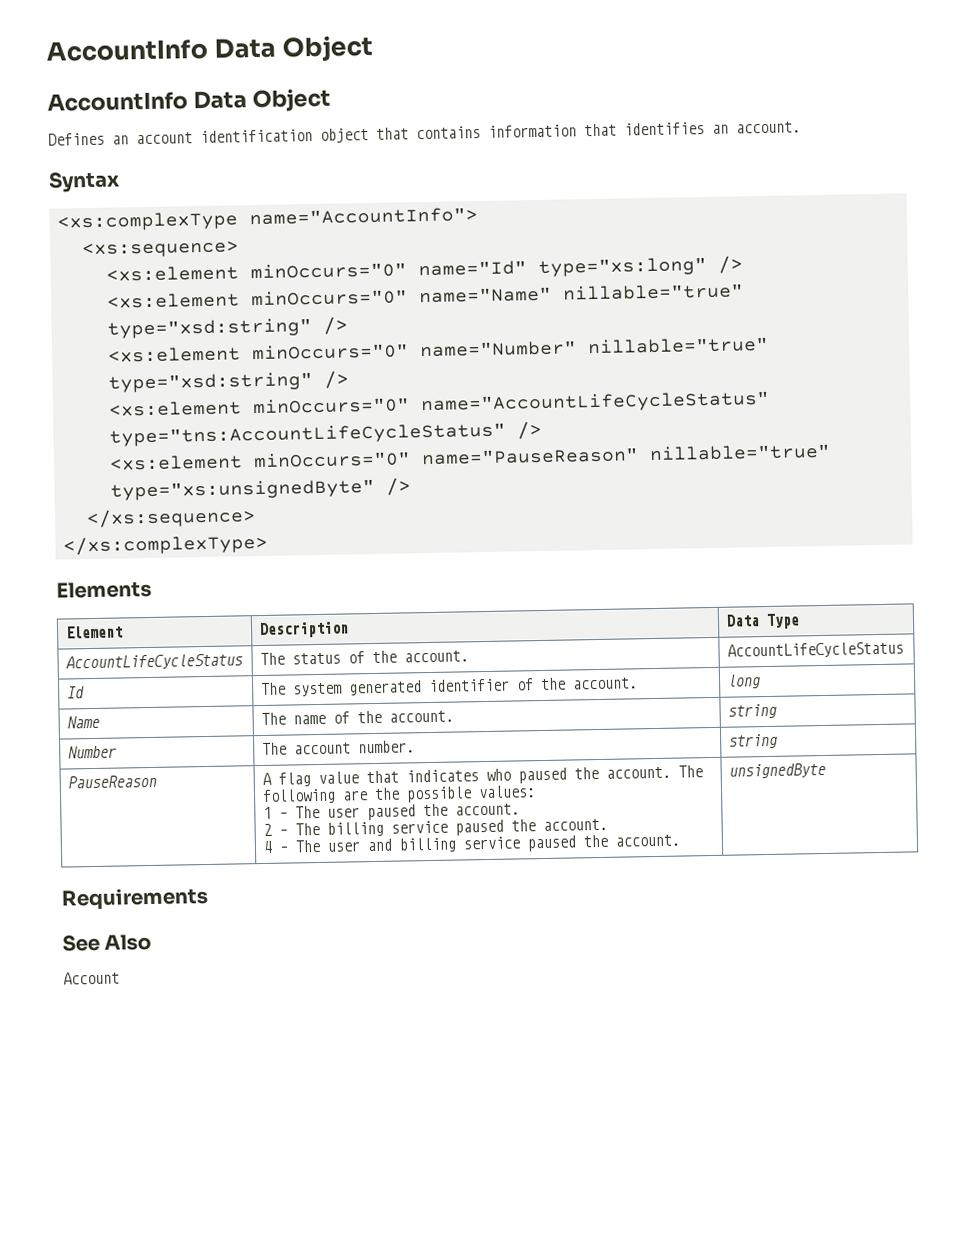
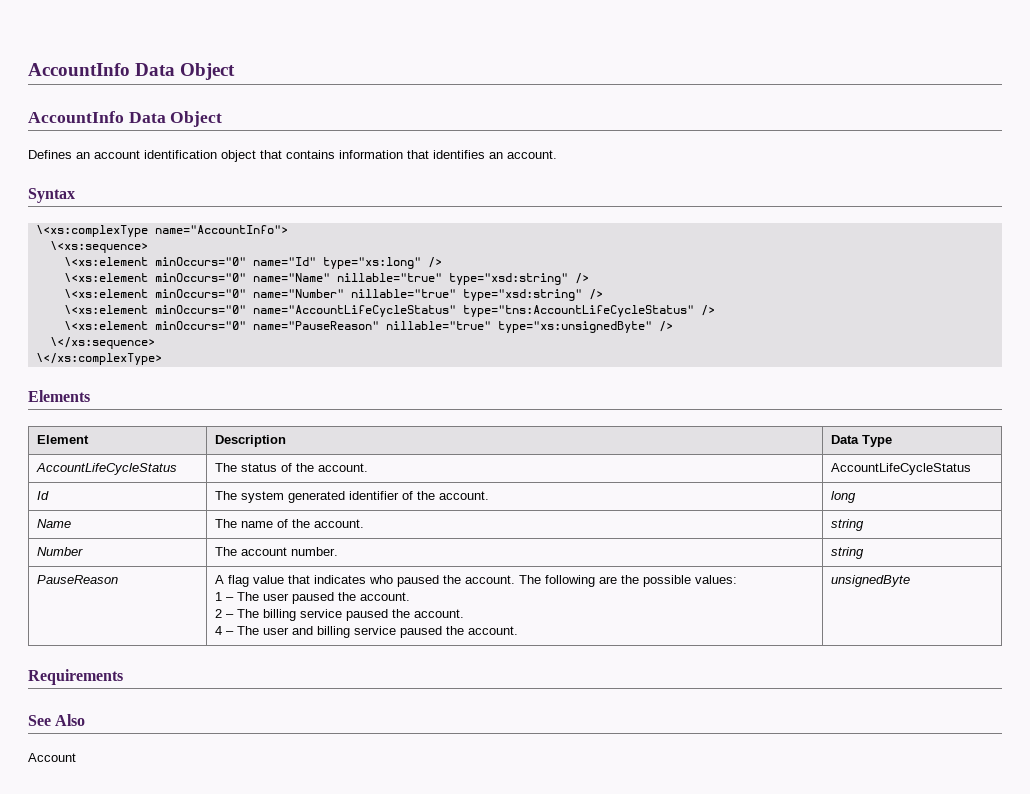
- <xs:complexType name="AccountInfo">
+ \<xs:complexType name="AccountInfo">
- <xs:sequence>
- <xs:element minOccurs="0" name="Id" type="xs:long" />
+ \<xs:sequence>
+ \<xs:element minOccurs="0" name="Id" type="xs:long" />
- <xs:element minOccurs="0" name="Name" nillable="true" type="xsd:string" />
+ \<xs:element minOccurs="0" name="Name" nillable="true" type="xsd:string" />
- <xs:element minOccurs="0" name="Number" nillable="true" type="xsd:string" />
+ \<xs:element minOccurs="0" name="Number" nillable="true" type="xsd:string" />
- <xs:element minOccurs="0" name="AccountLifeCycleStatus" type="tns:AccountLifeCycleStatus" />
+ \<xs:element minOccurs="0" name="AccountLifeCycleStatus" type="tns:AccountLifeCycleStatus" />
- <xs:element minOccurs="0" name="PauseReason" nillable="true" type="xs:unsignedByte" />
+ \<xs:element minOccurs="0" name="PauseReason" nillable="true" type="xs:unsignedByte" />
- </xs:sequence>
- </xs:complexType>
+ \</xs:sequence>
+ \</xs:complexType>

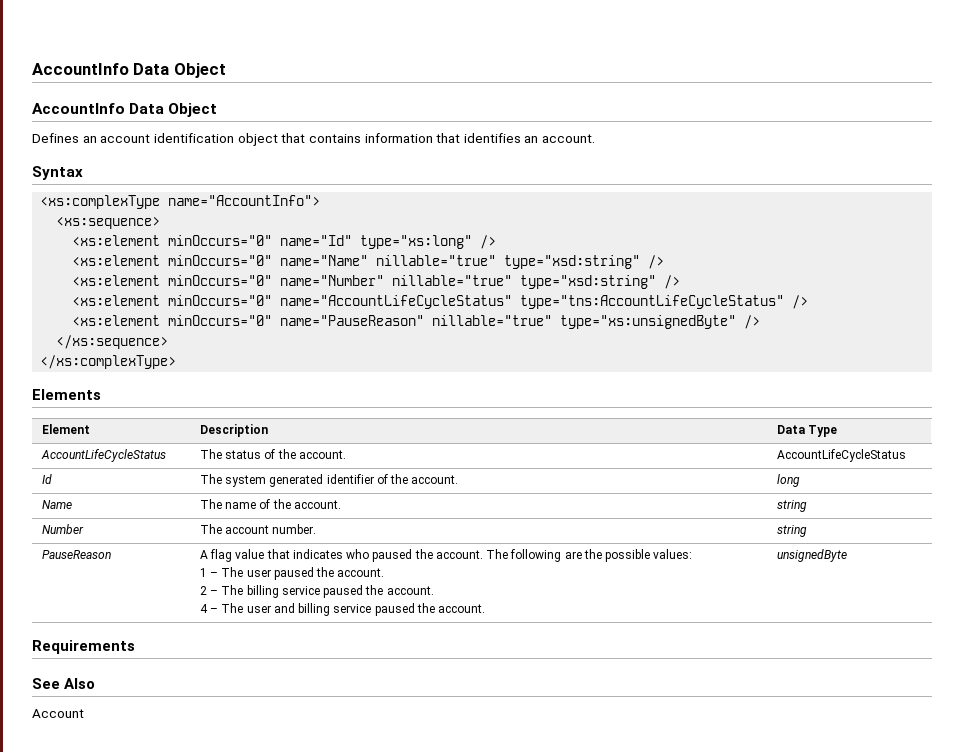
- \<xs:complexType name="AccountInfo">
+ <xs:complexType name="AccountInfo">
- \<xs:sequence>
- \<xs:element minOccurs="0" name="Id" type="xs:long" />
+ <xs:sequence>
+ <xs:element minOccurs="0" name="Id" type="xs:long" />
- \<xs:element minOccurs="0" name="Name" nillable="true" type="xsd:string" />
+ <xs:element minOccurs="0" name="Name" nillable="true" type="xsd:string" />
- \<xs:element minOccurs="0" name="Number" nillable="true" type="xsd:string" />
+ <xs:element minOccurs="0" name="Number" nillable="true" type="xsd:string" />
- \<xs:element minOccurs="0" name="AccountLifeCycleStatus" type="tns:AccountLifeCycleStatus" />
+ <xs:element minOccurs="0" name="AccountLifeCycleStatus" type="tns:AccountLifeCycleStatus" />
- \<xs:element minOccurs="0" name="PauseReason" nillable="true" type="xs:unsignedByte" />
+ <xs:element minOccurs="0" name="PauseReason" nillable="true" type="xs:unsignedByte" />
- \</xs:sequence>
- \</xs:complexType>
+ </xs:sequence>
+ </xs:complexType>

